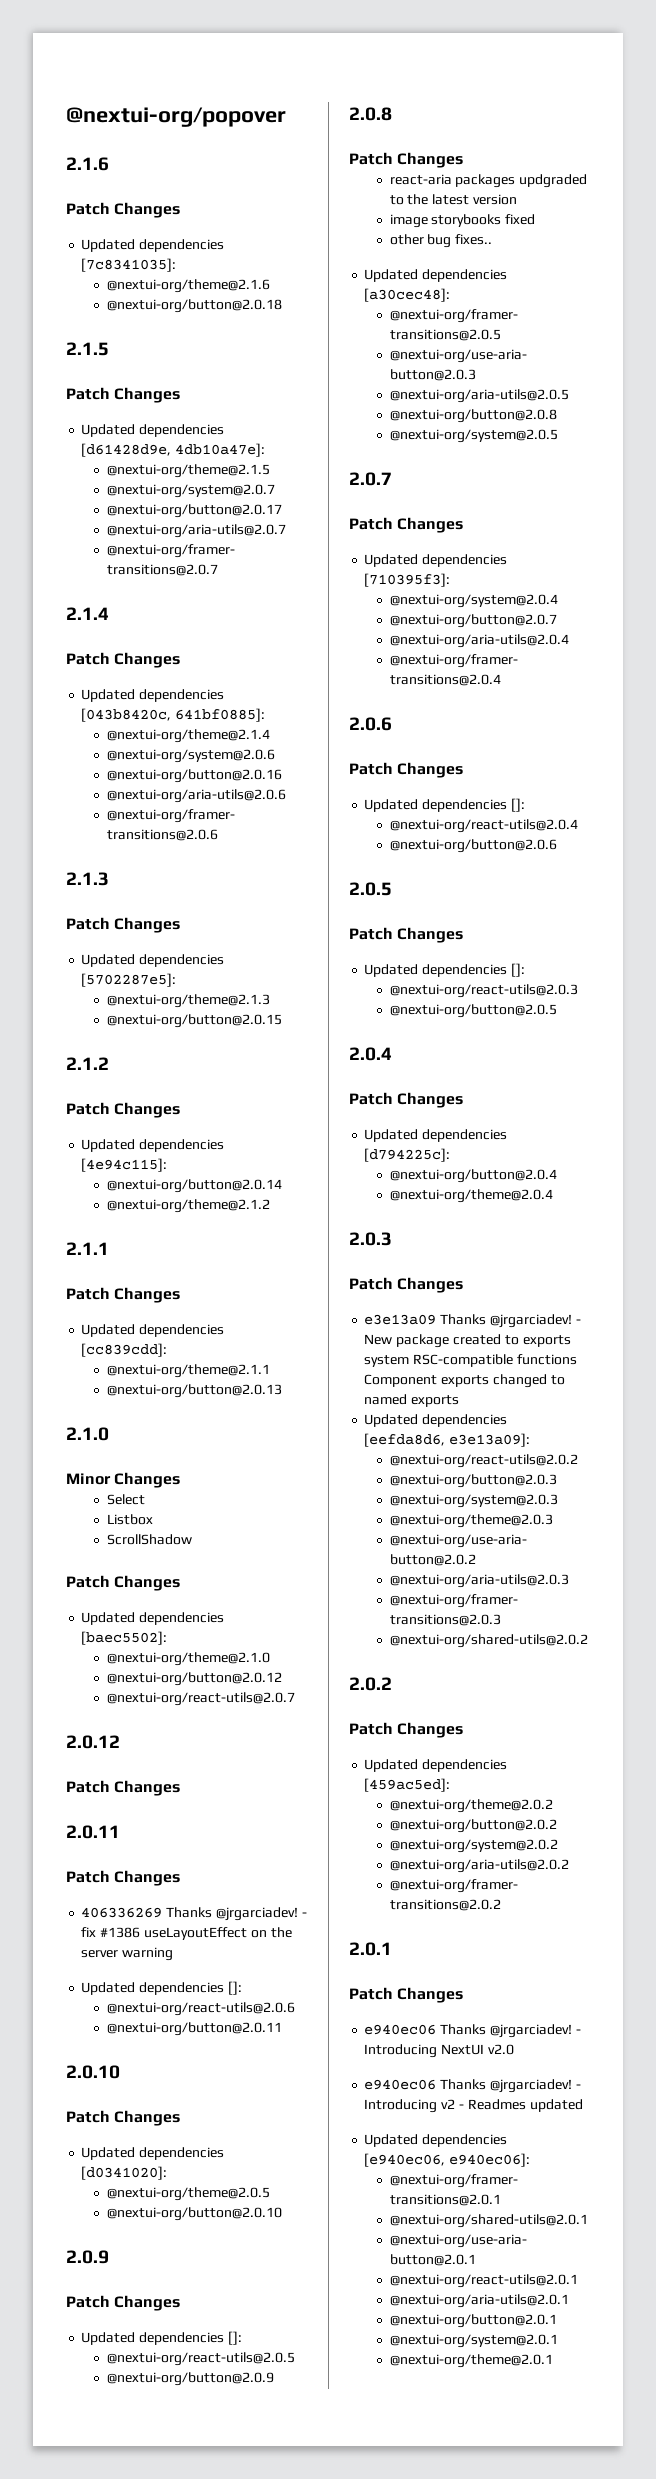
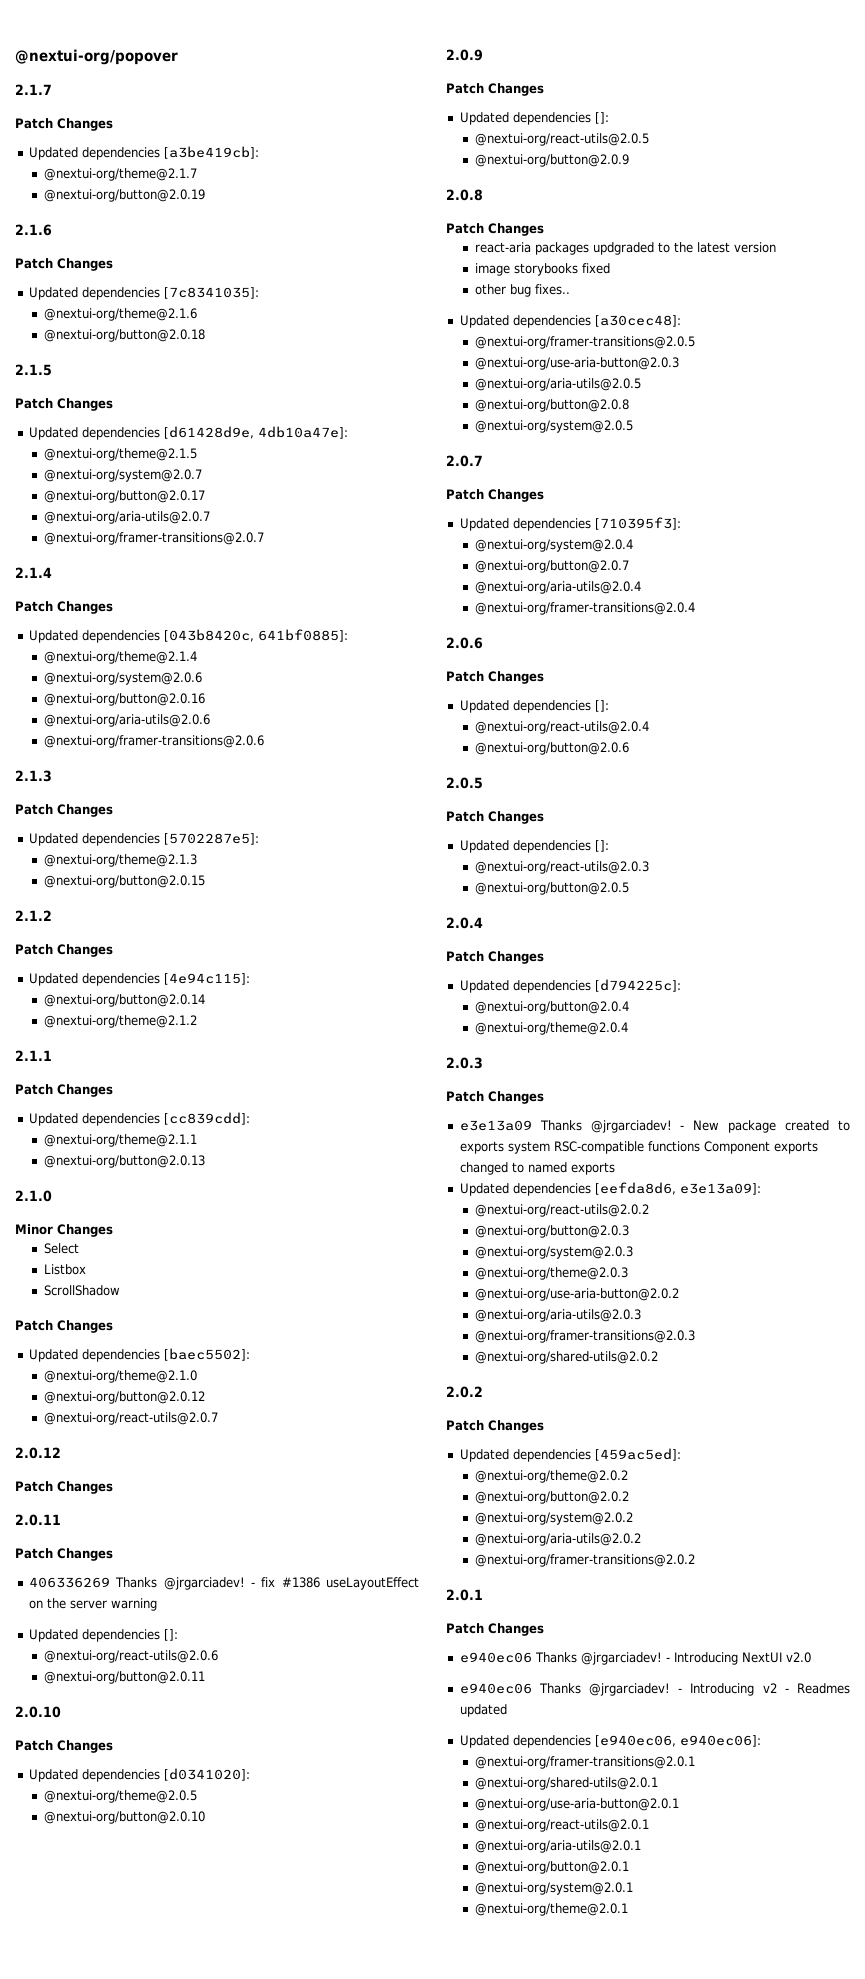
+ 2.1.7
+ Patch Changes
+ Updated dependencies [a3be419cb]:
+ @nextui-org/theme@2.1.7
+ @nextui-org/button@2.0.19

